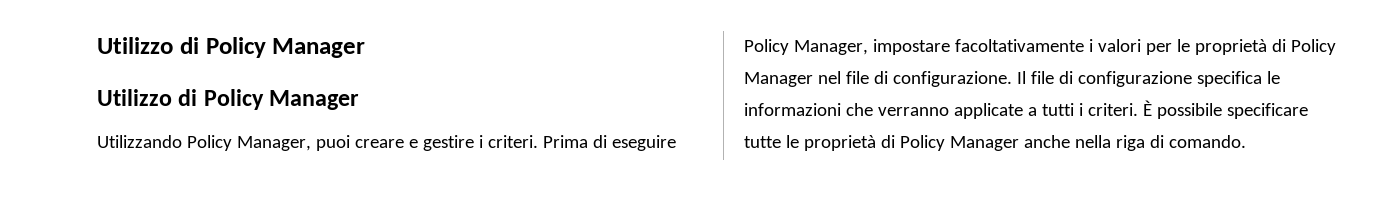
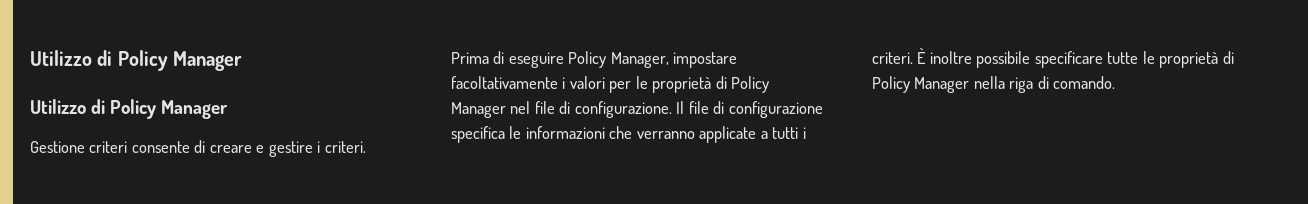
- Utilizzando Policy Manager, puoi creare e gestire i criteri.
+ Gestione criteri consente di creare e gestire i criteri.
- È possibile specificare tutte le proprietà di Policy Manager anche nella riga di comando.
+ È inoltre possibile specificare tutte le proprietà di Policy Manager nella riga di comando.

